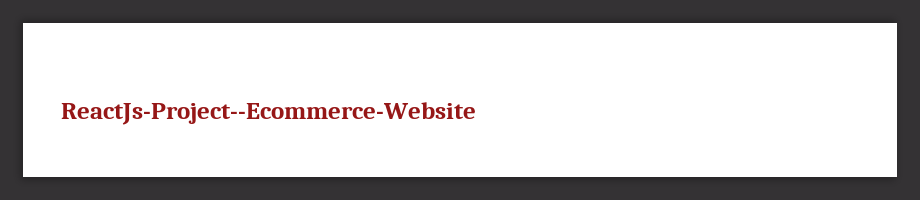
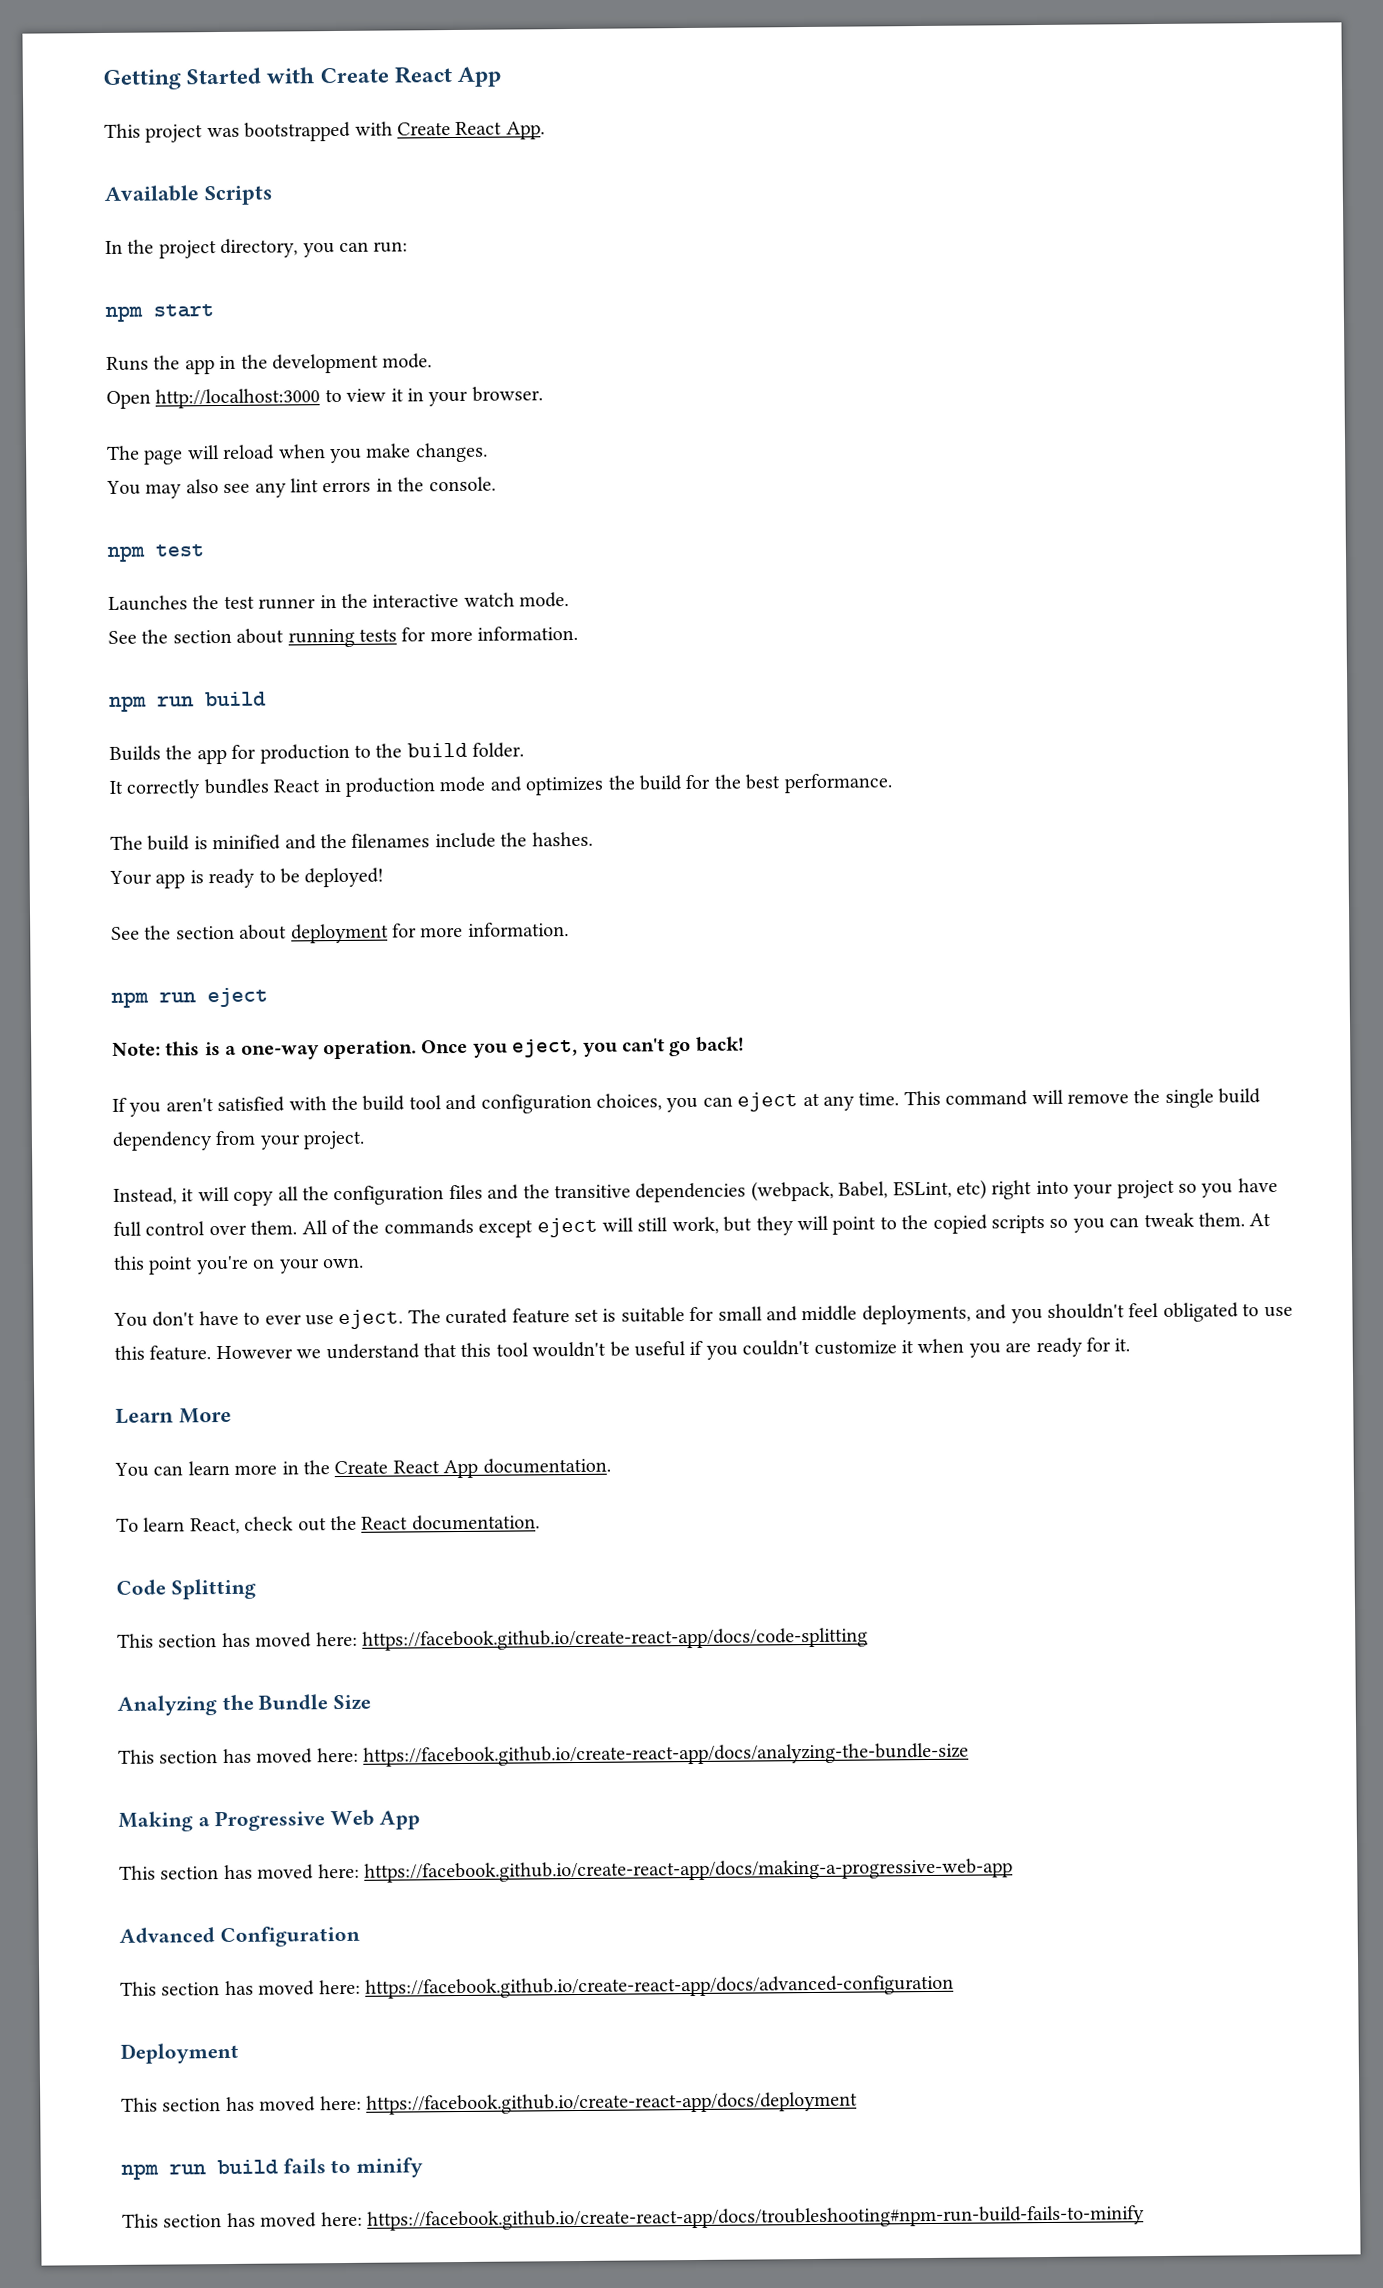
- ReactJs-Project--Ecommerce-Website
+ Getting Started with Create React App
+ This project was bootstrapped with Create React App.
+ Available Scripts
+ In the project directory, you can run:
+ npm start
+ Runs the app in the development mode.
+ Open http://localhost:3000 to view it in your browser.
+ The page will reload when you make changes.
+ You may also see any lint errors in the console.
+ npm test
+ Launches the test runner in the interactive watch mode.
+ See the section about running tests for more information.
+ npm run build
+ Builds the app for production to the build folder.
+ It correctly bundles React in production mode and optimizes the build for the best performance.
+ The build is minified and the filenames include the hashes.
+ Your app is ready to be deployed!
+ See the section about deployment for more information.
+ npm run eject
+ Note: this is a one-way operation. Once you eject, you can't go back!
+ If you aren't satisfied with the build tool and configuration choices, you can eject at any time. This command will remove the single build dependency from your project.
+ Instead, it will copy all the configuration files and the transitive dependencies (webpack, Babel, ESLint, etc) right into your project so you have full control over them. All of the commands except eject will still work, but they will point to the copied scripts so you can tweak them. At this point you're on your own.
+ You don't have to ever use eject. The curated feature set is suitable for small and middle deployments, and you shouldn't feel obligated to use this feature. However we understand that this tool wouldn't be useful if you couldn't customize it when you are ready for it.
+ Learn More
+ You can learn more in the Create React App documentation.
+ To learn React, check out the React documentation.
+ Code Splitting
+ This section has moved here: https://facebook.github.io/create-react-app/docs/code-splitting
+ Analyzing the Bundle Size
+ This section has moved here: https://facebook.github.io/create-react-app/docs/analyzing-the-bundle-size
+ Making a Progressive Web App
+ This section has moved here: https://facebook.github.io/create-react-app/docs/making-a-progressive-web-app
+ Advanced Configuration
+ This section has moved here: https://facebook.github.io/create-react-app/docs/advanced-configuration
+ Deployment
+ This section has moved here: https://facebook.github.io/create-react-app/docs/deployment
+ npm run build fails to minify
+ This section has moved here: https://facebook.github.io/create-react-app/docs/troubleshooting#npm-run-build-fails-to-minify

